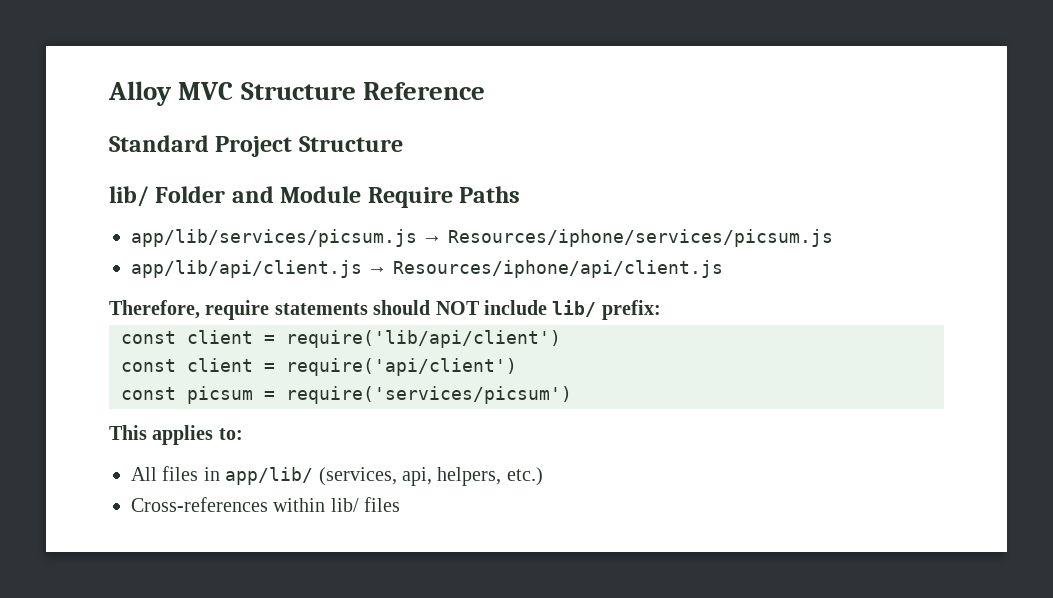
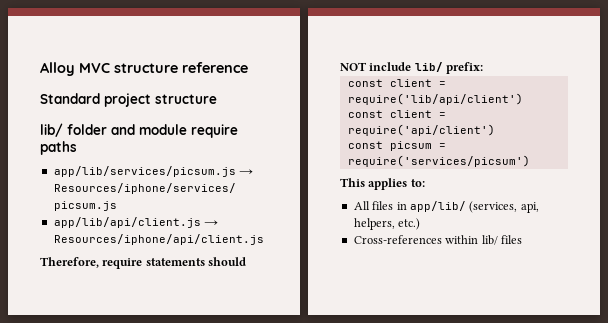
- Alloy MVC Structure Reference
+ Alloy MVC structure reference
- Standard Project Structure
- lib/ Folder and Module Require Paths
+ Standard project structure
+ lib/ folder and module require paths

